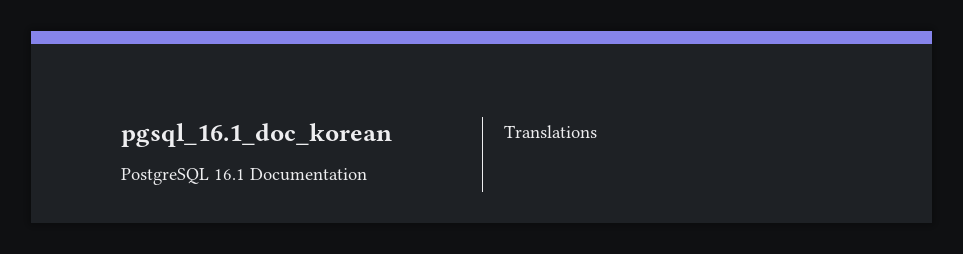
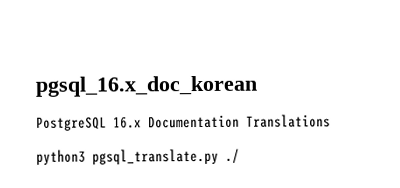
- pgsql_16.1_doc_korean
+ pgsql_16.x_doc_korean
- PostgreSQL 16.1 Documentation Translations
+ PostgreSQL 16.x Documentation Translations
+ python3 pgsql_translate.py ./

